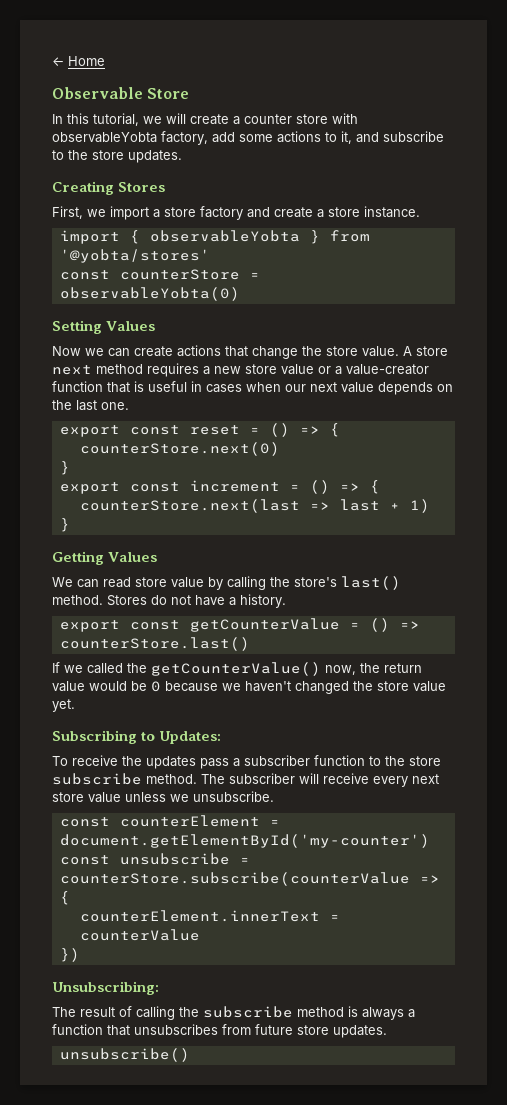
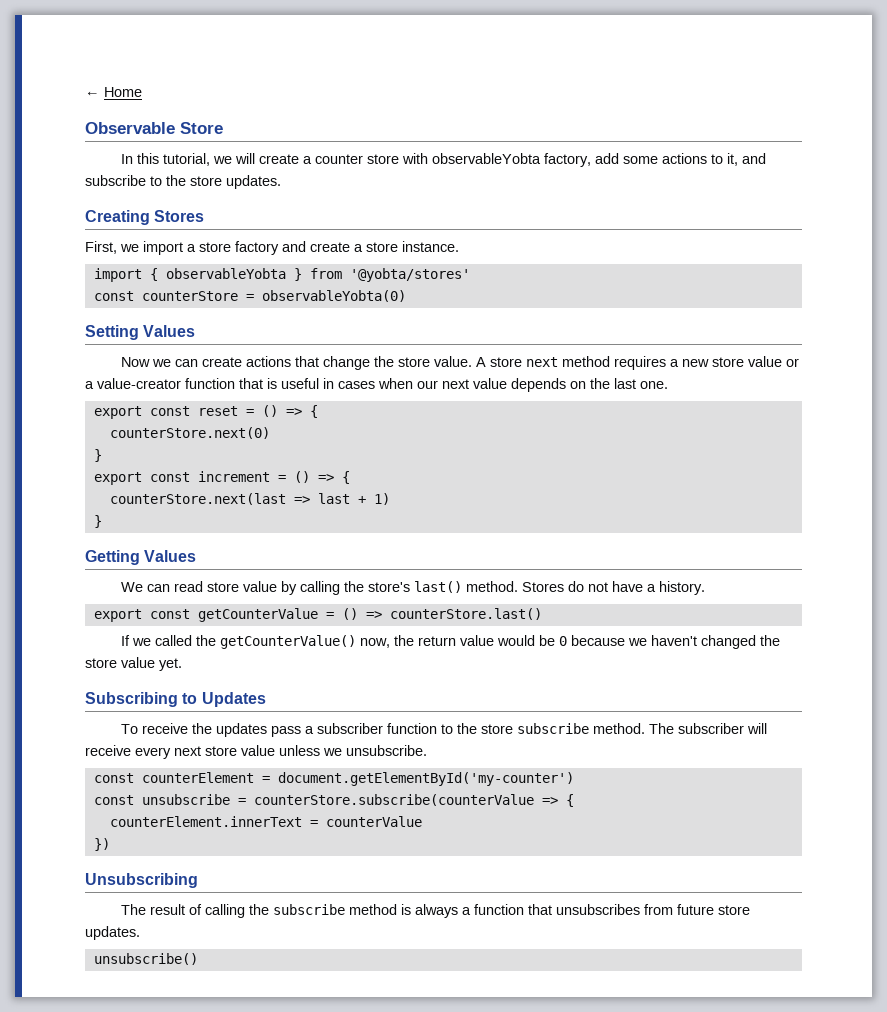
- Subscribing to Updates:
+ Subscribing to Updates
- Unsubscribing:
+ Unsubscribing

